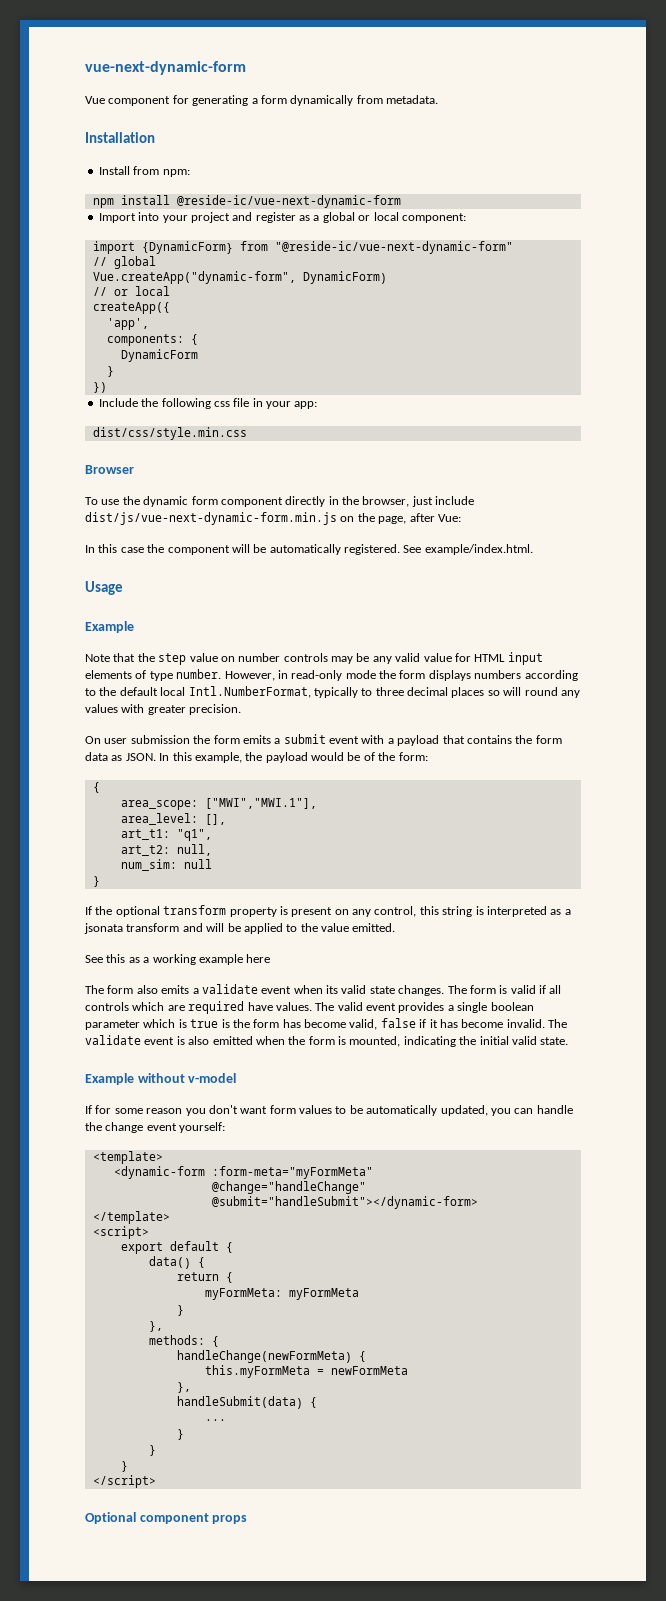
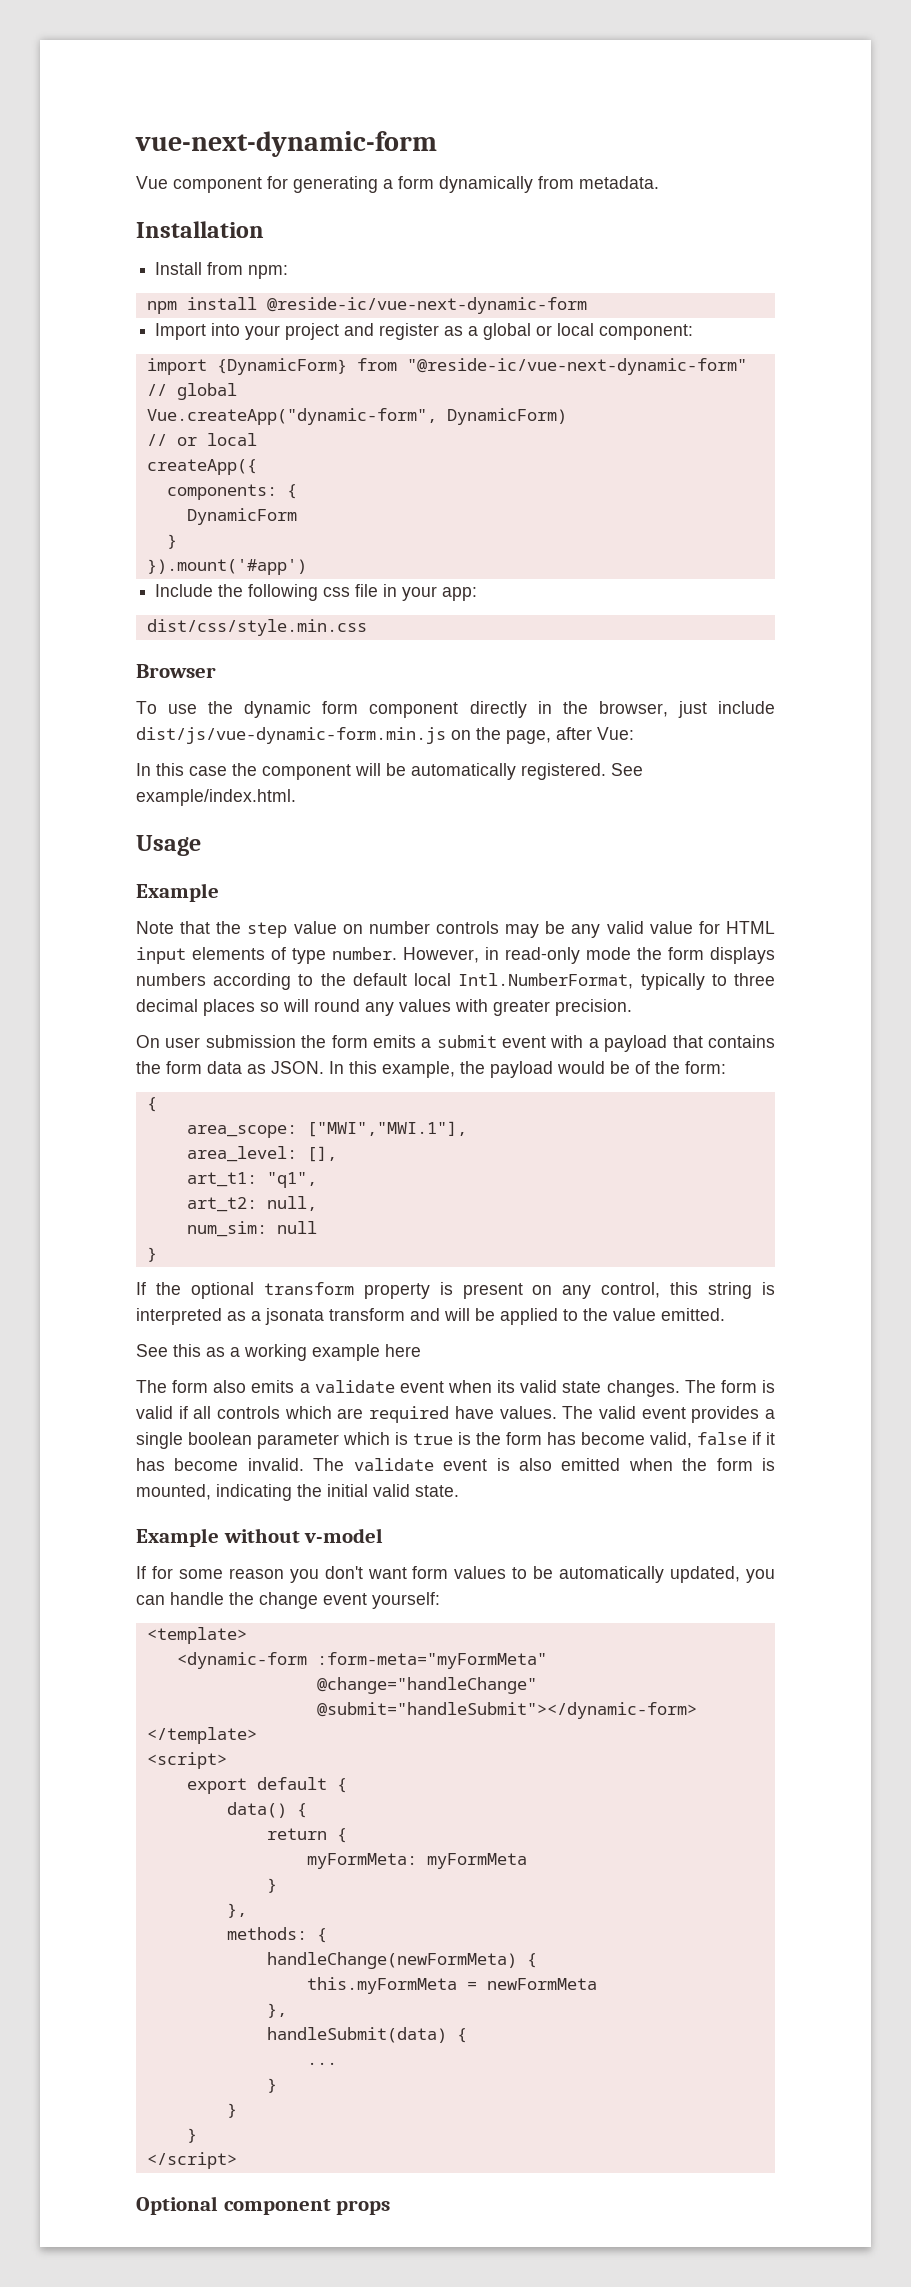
- 'app',
- })
+ }).mount('#app')
- To use the dynamic form component directly in the browser, just include dist/js/vue-next-dynamic-form.min.js on the page, after Vue:
+ To use the dynamic form component directly in the browser, just include dist/js/vue-dynamic-form.min.js on the page, after Vue:

